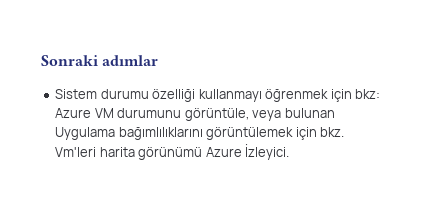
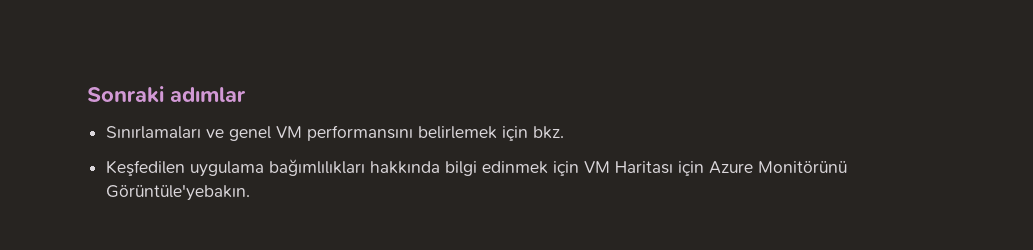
- Sistem durumu özelliği kullanmayı öğrenmek için bkz: Azure VM durumunu görüntüle, veya bulunan Uygulama bağımlılıklarını görüntülemek için bkz. Vm'leri harita görünümü Azure İzleyici.
+ Sınırlamaları ve genel VM performansını belirlemek için bkz.
+ Keşfedilen uygulama bağımlılıkları hakkında bilgi edinmek için VM Haritası için Azure Monitörünü Görüntüle'yebakın.

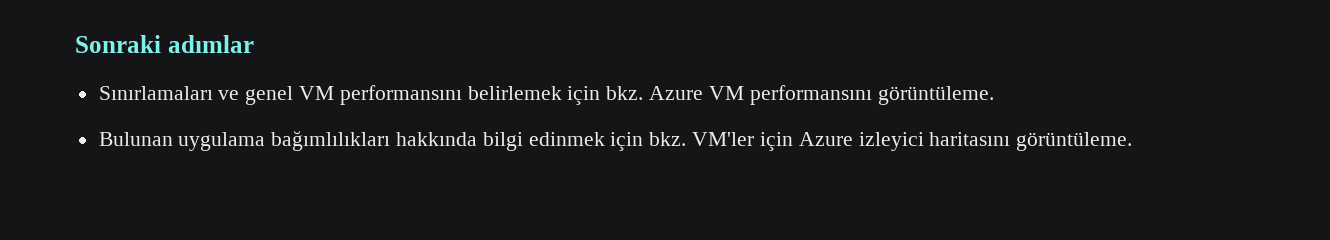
- Sınırlamaları ve genel VM performansını belirlemek için bkz.
- Keşfedilen uygulama bağımlılıkları hakkında bilgi edinmek için VM Haritası için Azure Monitörünü Görüntüle'yebakın.
+ Sınırlamaları ve genel VM performansını belirlemek için bkz. Azure VM performansını görüntüleme.
+ Bulunan uygulama bağımlılıkları hakkında bilgi edinmek için bkz. VM'ler için Azure izleyici haritasını görüntüleme.

